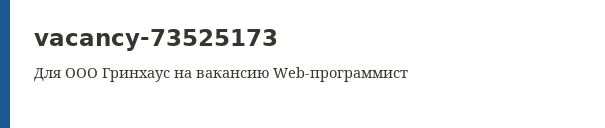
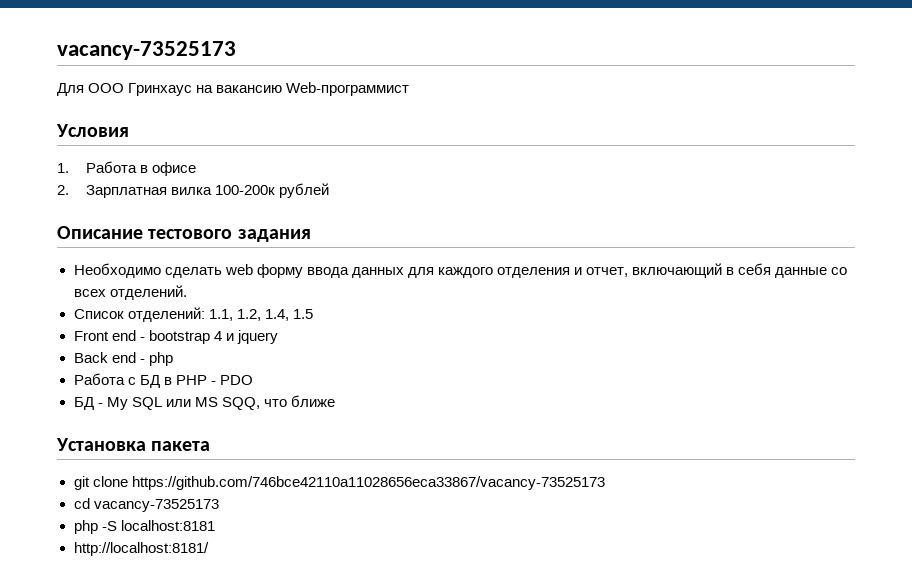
+ Условия
+ 1. Работа в офисе
+ 2. Зарплатная вилка 100-200к рублей
+ Описание тестового задания
+ Необходимо сделать web форму ввода данных для каждого отделения и отчет, включающий в себя данные со всех отделений.
+ Список отделений: 1.1, 1.2, 1.4, 1.5
+ Front end - bootstrap 4 и jquery
+ Back end - php
+ Работа с БД в PHP - PDO
+ БД - My SQL или MS SQQ, что ближе
+ Установка пакета
+ git clone https://github.com/746bce42110a11028656eca33867/vacancy-73525173
+ cd vacancy-73525173
+ php -S localhost:8181
+ http://localhost:8181/

